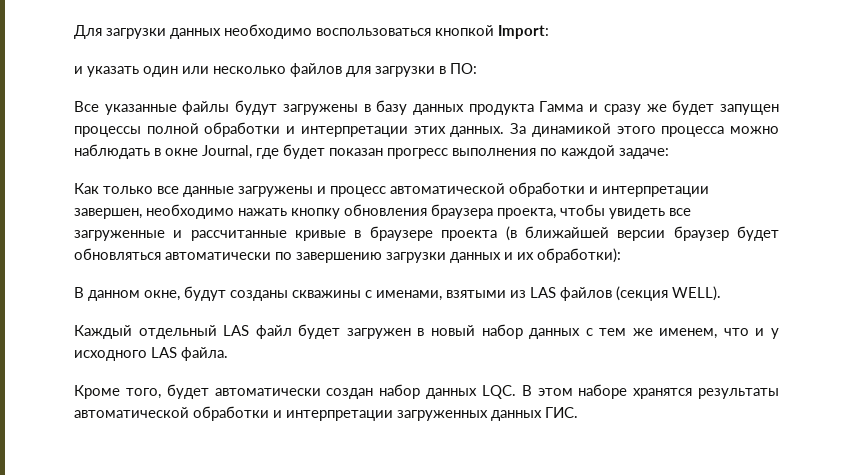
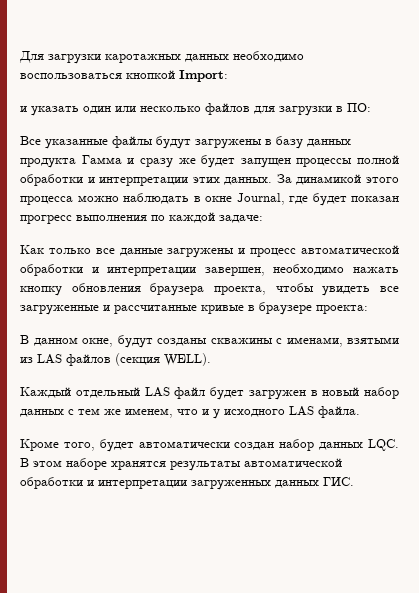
- Для загрузки данных необходимо воспользоваться кнопкой Import:
+ Для загрузки каротажных данных необходимо воспользоваться кнопкой Import:
- Как только все данные загружены и процесс автоматической обработки и интерпретации завершен, необходимо нажать кнопку обновления браузера проекта, чтобы увидеть все загруженные и рассчитанные кривые в браузере проекта (в ближайшей версии браузер будет обновляться автоматически по завершению загрузки данных и их обработки):
+ Как только все данные загружены и процесс автоматической обработки и интерпретации завершен, необходимо нажать кнопку обновления браузера проекта, чтобы увидеть все загруженные и рассчитанные кривые в браузере проекта:

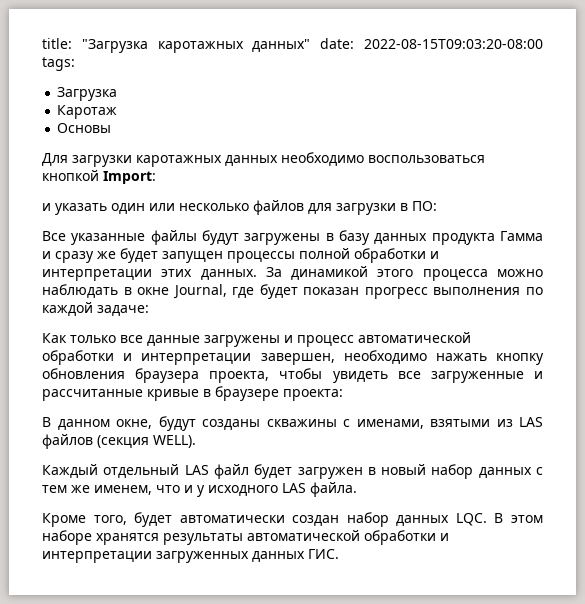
+ title: "Загрузка каротажных данных" date: 2022-08-15T09:03:20-08:00 tags:
+ Загрузка
+ Каротаж
+ Основы

